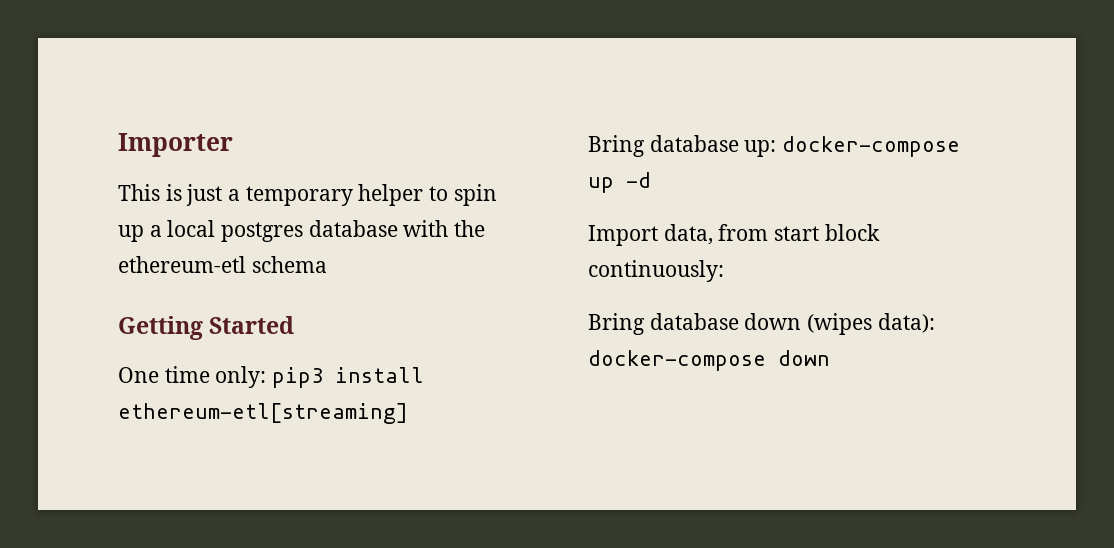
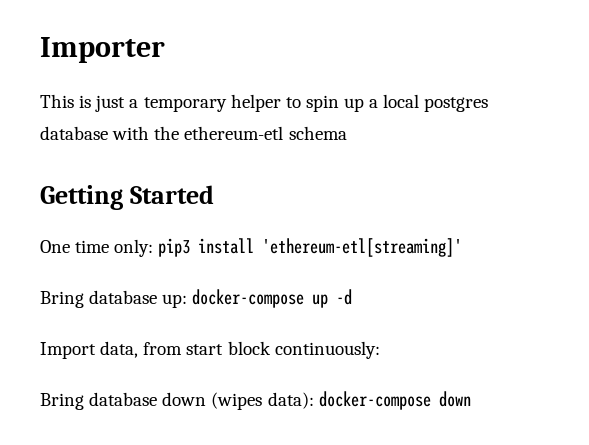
- One time only: pip3 install ethereum-etl[streaming]
+ One time only: pip3 install 'ethereum-etl[streaming]'

